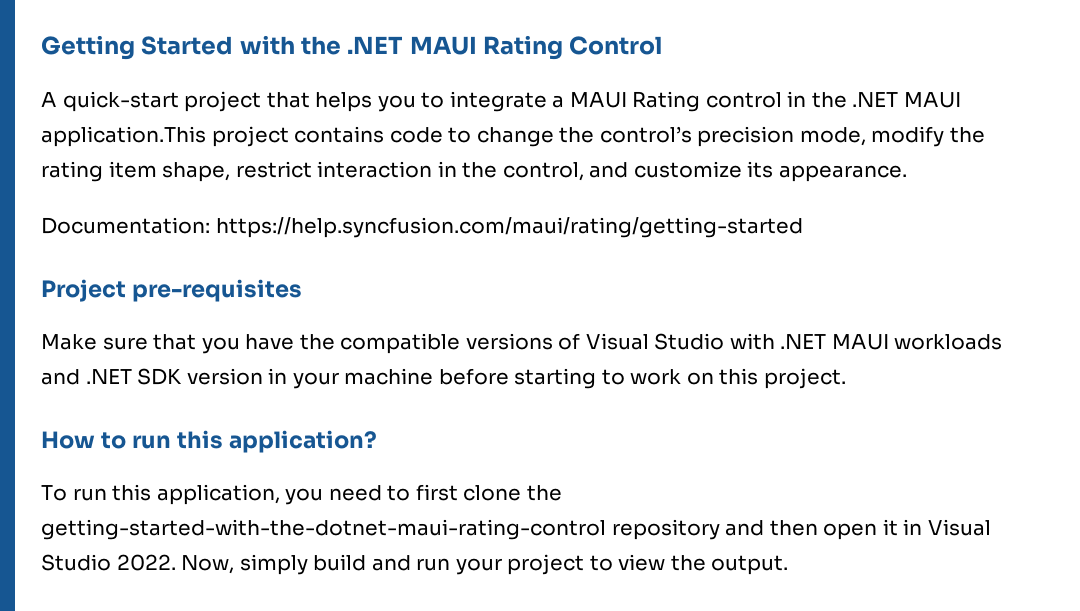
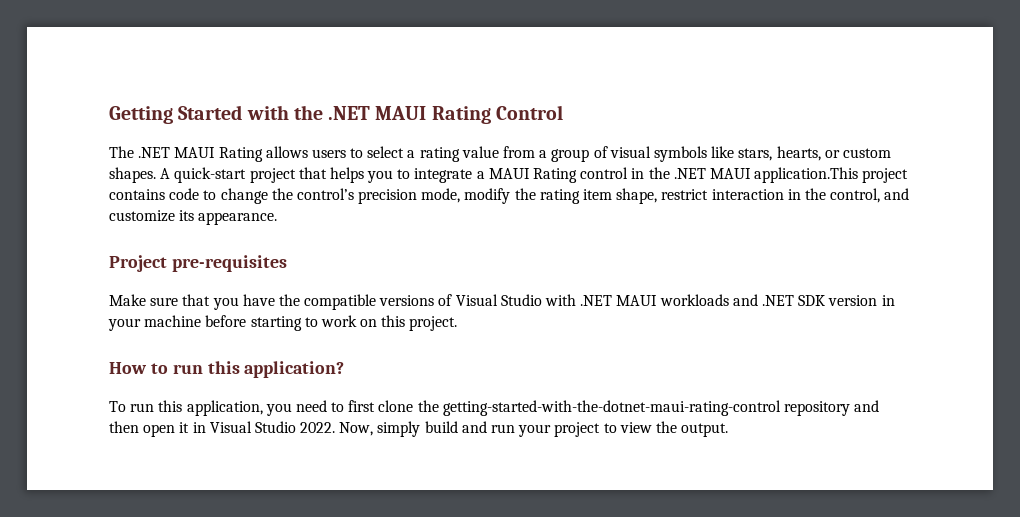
+ The .NET MAUI Rating allows users to select a rating value from a group of visual symbols like stars, hearts, or custom shapes.
- Documentation: https://help.syncfusion.com/maui/rating/getting-started

